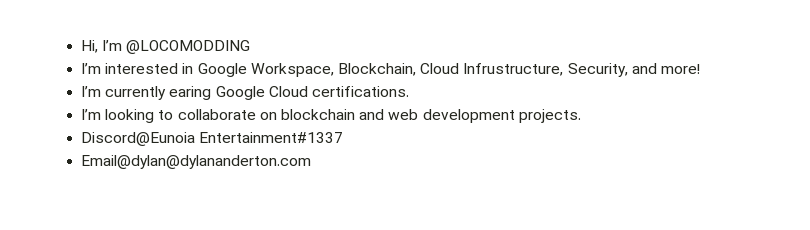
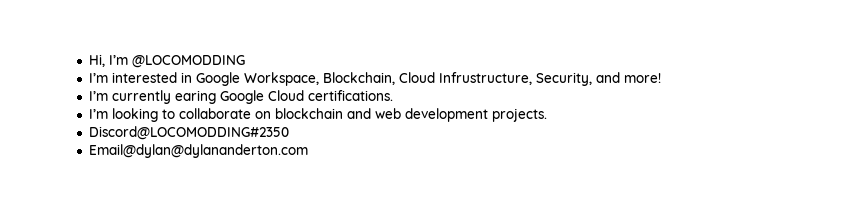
- Discord@Eunoia Entertainment#1337
+ Discord@LOCOMODDING#2350

